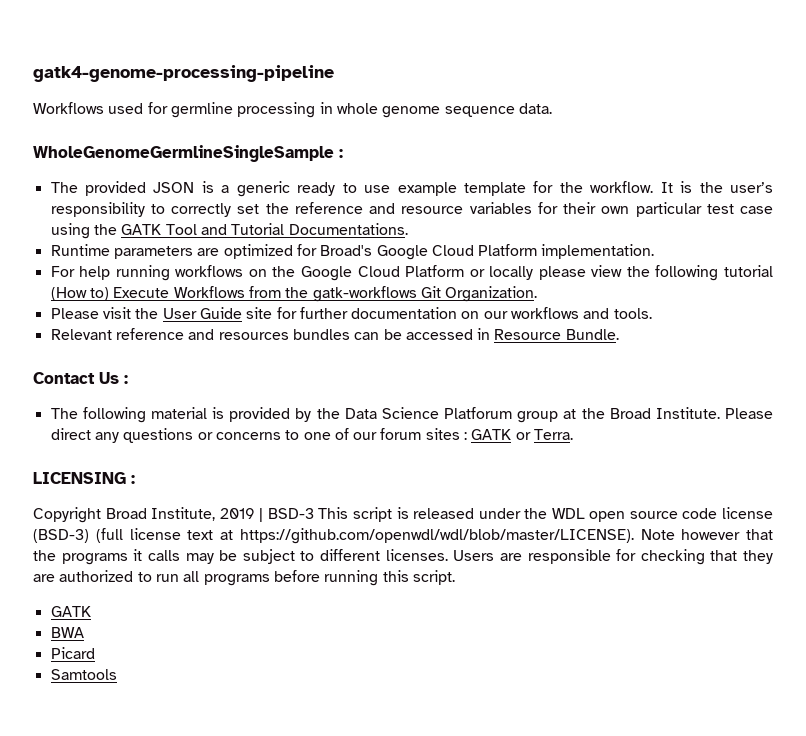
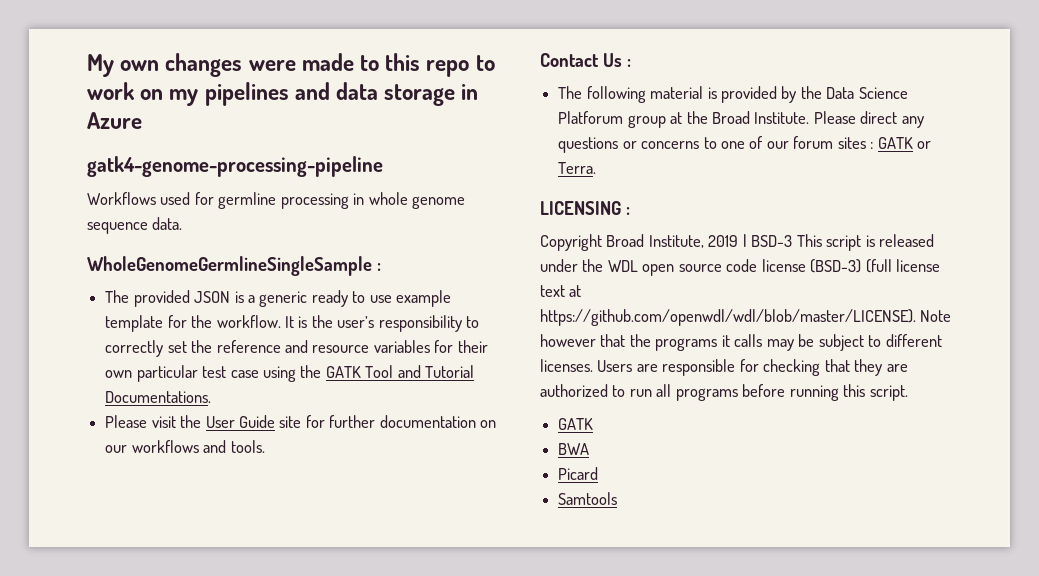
+ My own changes were made to this repo to work on my pipelines and data storage in Azure
- Runtime parameters are optimized for Broad's Google Cloud Platform implementation.
- For help running workflows on the Google Cloud Platform or locally please view the following tutorial (How to) Execute Workflows from the gatk-workflows Git Organization.
- Relevant reference and resources bundles can be accessed in Resource Bundle.

